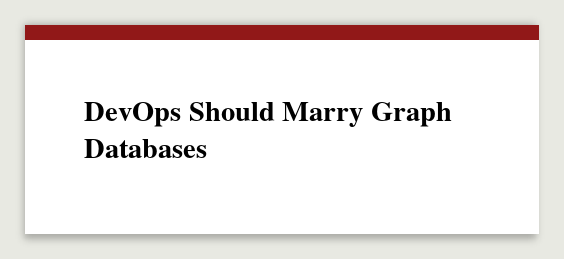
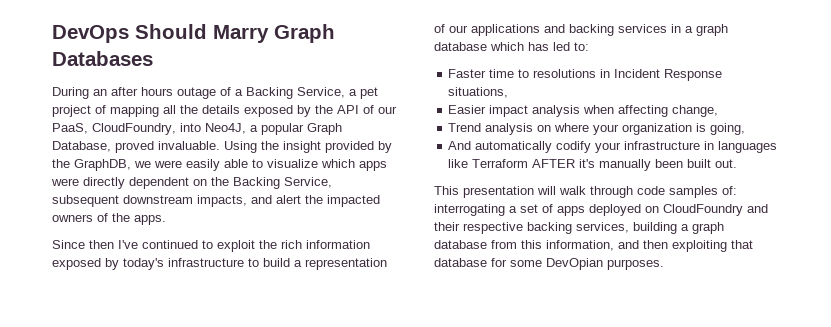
+ During an after hours outage of a Backing Service, a pet project of mapping all the details exposed by the API of our PaaS, CloudFoundry, into Neo4J, a popular Graph Database, proved invaluable. Using the insight provided by the GraphDB, we were easily able to visualize which apps were directly dependent on the Backing Service, subsequent downstream impacts, and alert the impacted owners of the apps.
+ Since then I've continued to exploit the rich information exposed by today's infrastructure to build a representation of our applications and backing services in a graph database which has led to:
+ Faster time to resolutions in Incident Response situations,
+ Easier impact analysis when affecting change,
+ Trend analysis on where your organization is going,
+ And automatically codify your infrastructure in languages like Terraform AFTER it's manually been built out.
+ This presentation will walk through code samples of: interrogating a set of apps deployed on CloudFoundry and their respective backing services, building a graph database from this information, and then exploiting that database for some DevOpian purposes.

